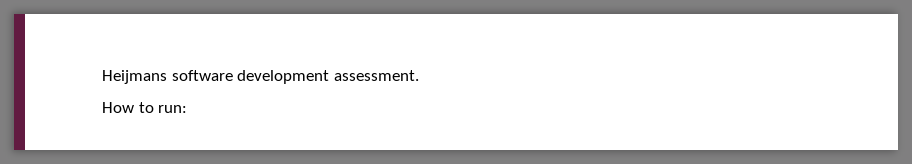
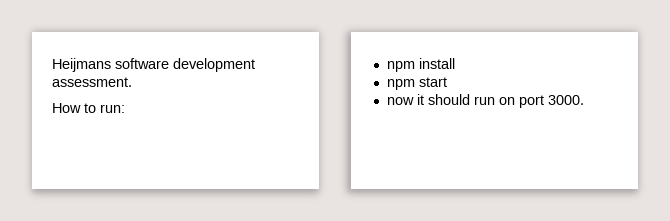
+ npm install
+ npm start
+ now it should run on port 3000.

